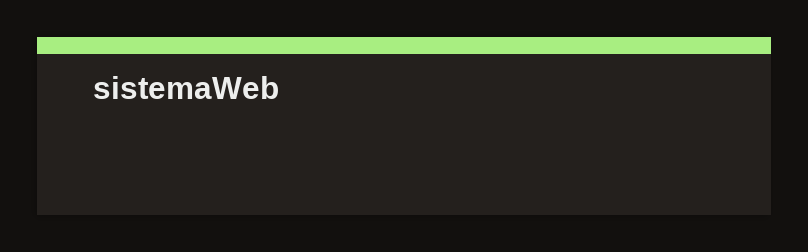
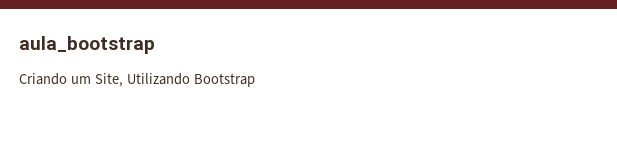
- sistemaWeb
+ aula_bootstrap
+ Criando um Site, Utilizando Bootstrap

